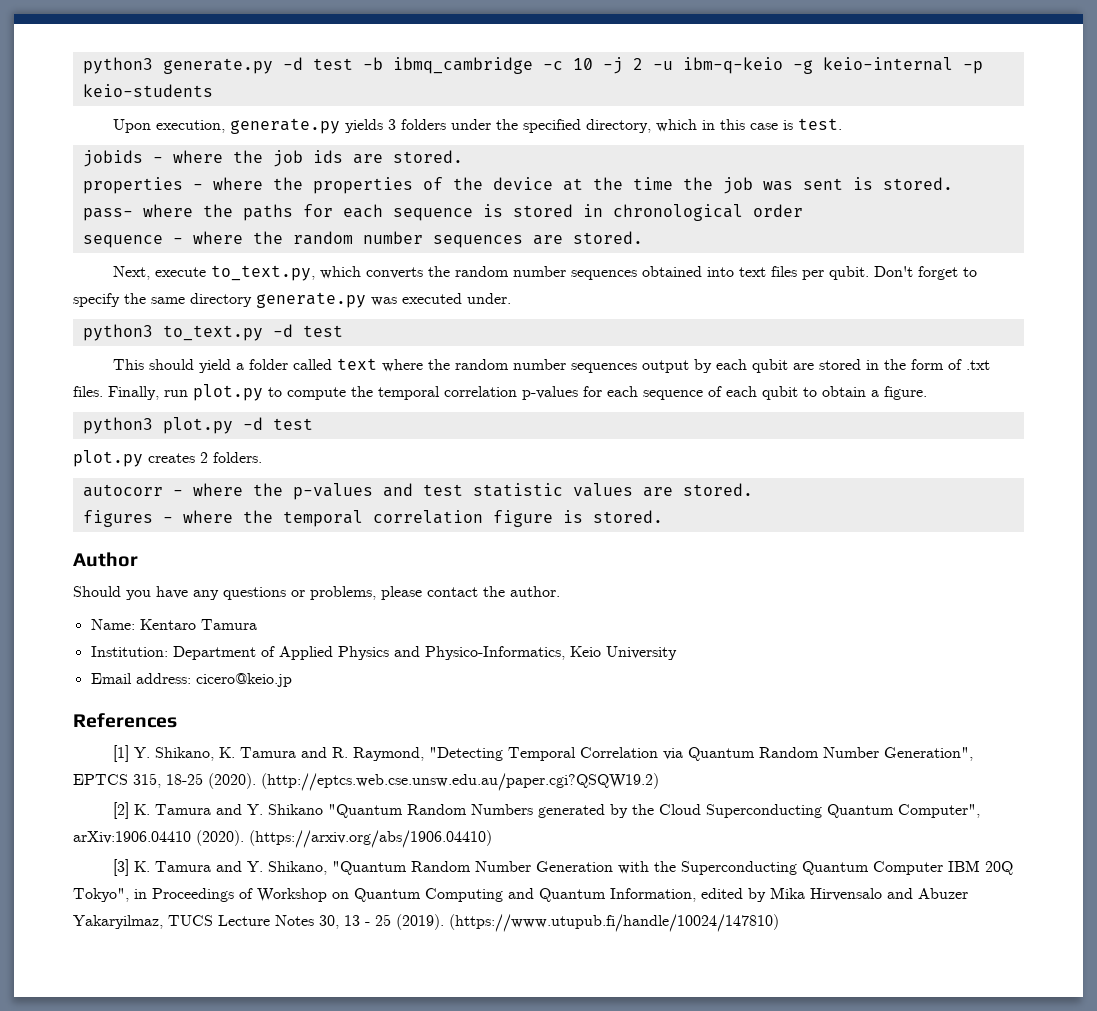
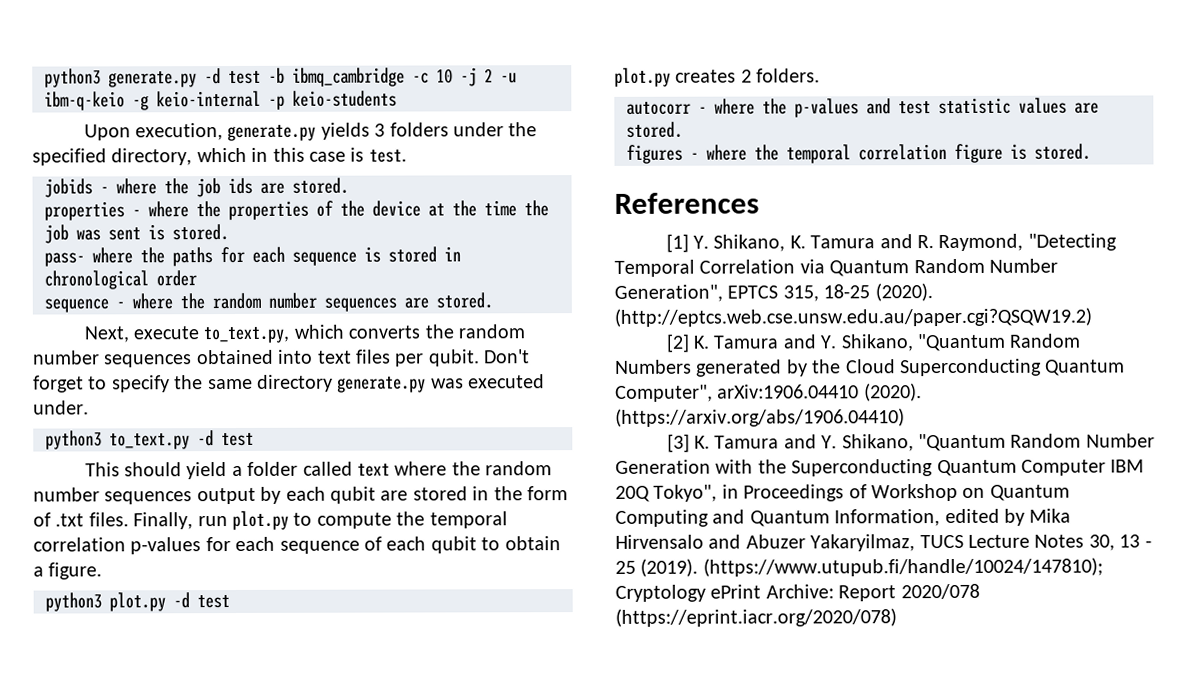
- Author
- Should you have any questions or problems, please contact the author.
- Name: Kentaro Tamura
- Institution: Department of Applied Physics and Physico-Informatics, Keio University
- Email address: cicero@keio.jp
- [2] K. Tamura and Y. Shikano "Quantum Random Numbers generated by the Cloud Superconducting Quantum Computer", arXiv:1906.04410 (2020).
+ [2] K. Tamura and Y. Shikano, "Quantum Random Numbers generated by the Cloud Superconducting Quantum Computer", arXiv:1906.04410 (2020).
- (https://www.utupub.fi/handle/10024/147810)
+ (https://www.utupub.fi/handle/10024/147810); Cryptology ePrint Archive: Report 2020/078 (https://eprint.iacr.org/2020/078)

